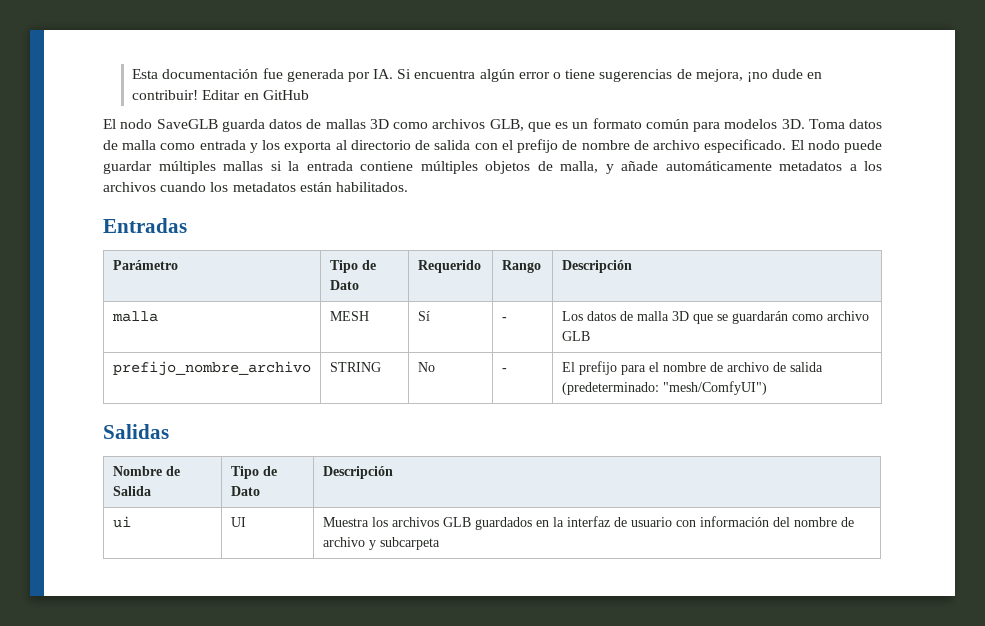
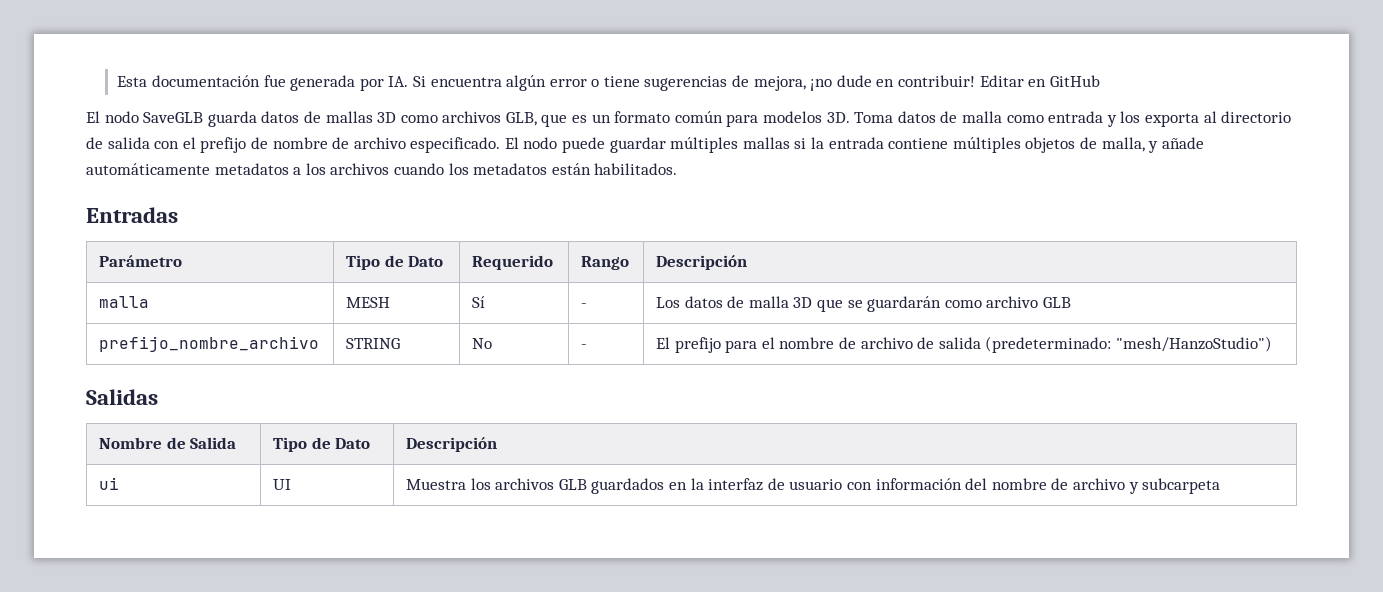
- prefijo_nombre_archivo | STRING | No | - | El prefijo para el nombre de archivo de salida (predeterminado: "mesh/ComfyUI")
+ prefijo_nombre_archivo | STRING | No | - | El prefijo para el nombre de archivo de salida (predeterminado: "mesh/HanzoStudio")

